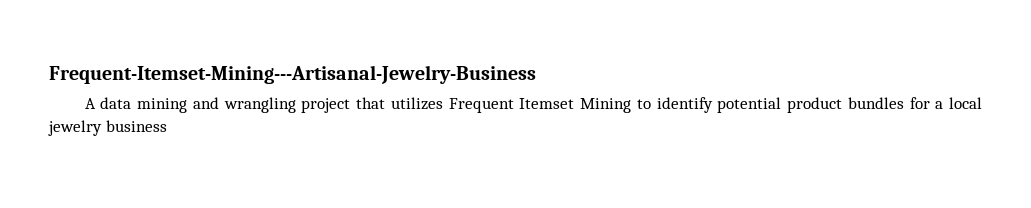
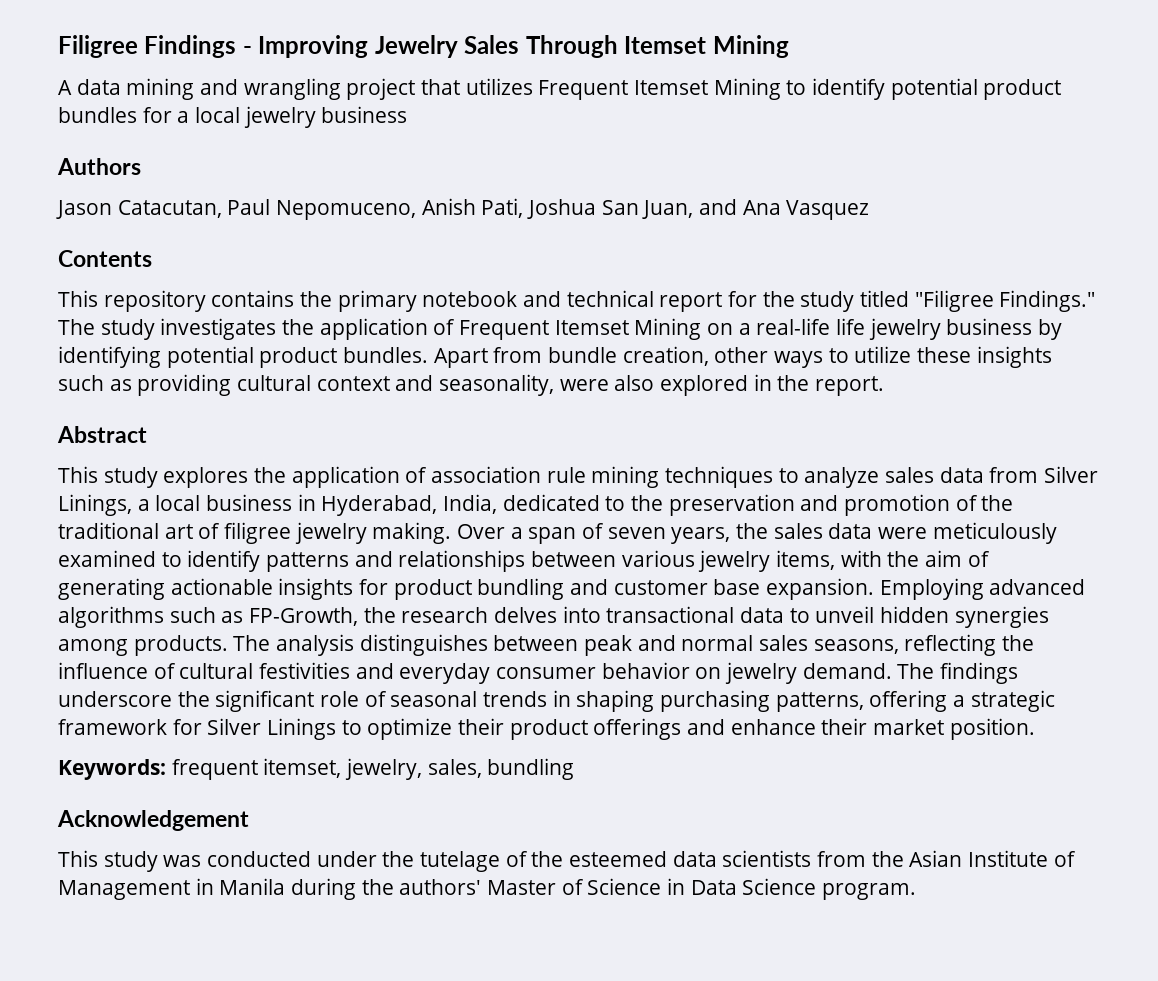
- Frequent-Itemset-Mining---Artisanal-Jewelry-Business
+ Filigree Findings - Improving Jewelry Sales Through Itemset Mining
+ Authors
+ Jason Catacutan, Paul Nepomuceno, Anish Pati, Joshua San Juan, and Ana Vasquez
+ Contents
+ This repository contains the primary notebook and technical report for the study titled "Filigree Findings." The study investigates the application of Frequent Itemset Mining on a real-life life jewelry business by identifying potential product bundles. Apart from bundle creation, other ways to utilize these insights such as providing cultural context and seasonality, were also explored in the report.
+ Abstract
+ This study explores the application of association rule mining techniques to analyze sales data from Silver Linings, a local business in Hyderabad, India, dedicated to the preservation and promotion of the traditional art of filigree jewelry making. Over a span of seven years, the sales data were meticulously examined to identify patterns and relationships between various jewelry items, with the aim of generating actionable insights for product bundling and customer base expansion. Employing advanced algorithms such as FP-Growth, the research delves into transactional data to unveil hidden synergies among products. The analysis distinguishes between peak and normal sales seasons, reflecting the influence of cultural festivities and everyday consumer behavior on jewelry demand. The findings underscore the significant role of seasonal trends in shaping purchasing patterns, offering a strategic framework for Silver Linings to optimize their product offerings and enhance their market position.
+ Keywords: frequent itemset, jewelry, sales, bundling
+ Acknowledgement
+ This study was conducted under the tutelage of the esteemed data scientists from the Asian Institute of Management in Manila during the authors' Master of Science in Data Science program.

